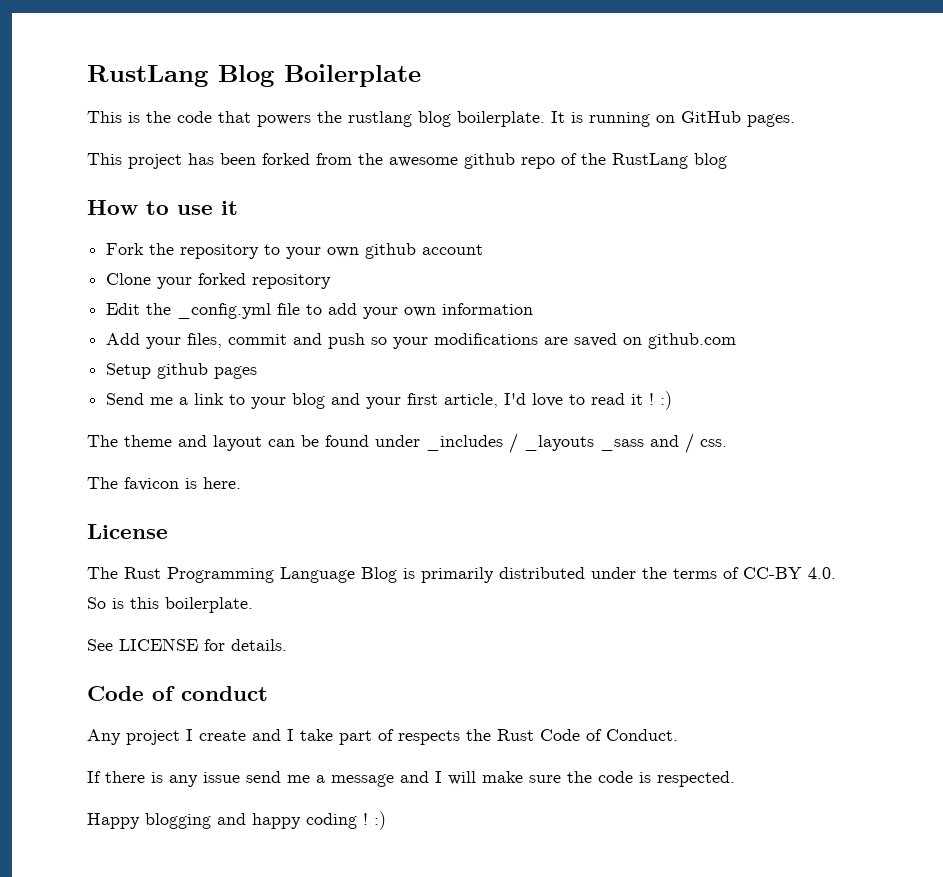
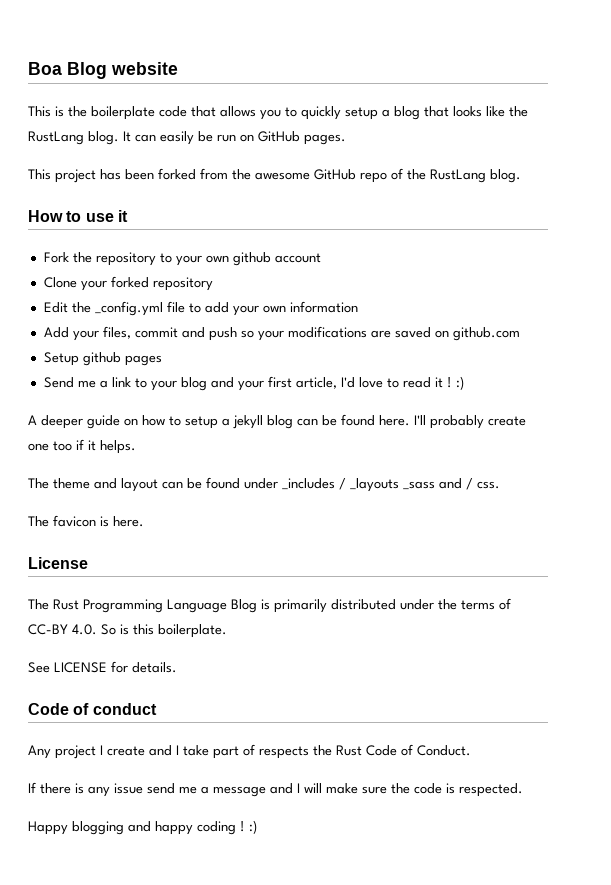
- RustLang Blog Boilerplate
+ Boa Blog website
- This is the code that powers the rustlang blog boilerplate. It is running on GitHub pages.
+ This is the boilerplate code that allows you to quickly setup a blog that looks like the RustLang blog. It can easily be run on GitHub pages.
- This project has been forked from the awesome github repo of the RustLang blog
+ This project has been forked from the awesome GitHub repo of the RustLang blog.
+ A deeper guide on how to setup a jekyll blog can be found here. I'll probably create one too if it helps.

